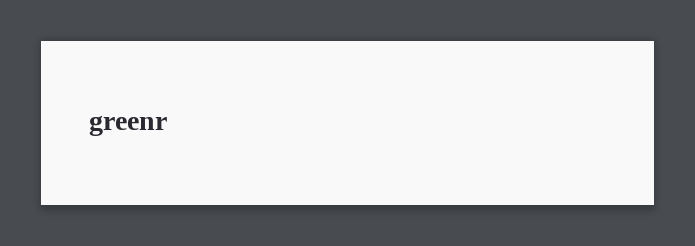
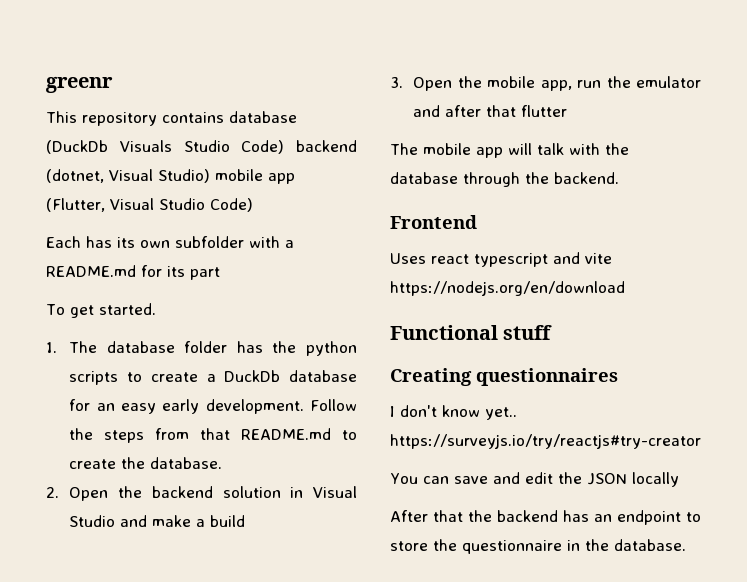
+ This repository contains database (DuckDb Visuals Studio Code) backend (dotnet, Visual Studio) mobile app (Flutter, Visual Studio Code)
+ Each has its own subfolder with a README.md for its part
+ To get started.
+ 1. The database folder has the python scripts to create a DuckDb database for an easy early development. Follow the steps from that README.md to create the database.
+ 2. Open the backend solution in Visual Studio and make a build
+ 3. Open the mobile app, run the emulator and after that flutter
+ The mobile app will talk with the database through the backend.
+ Frontend
+ Uses react typescript and vite https://nodejs.org/en/download
+ Functional stuff
+ Creating questionnaires
+ I don't know yet.. https://surveyjs.io/try/reactjs#try-creator
+ You can save and edit the JSON locally
+ After that the backend has an endpoint to store the questionnaire in the database.

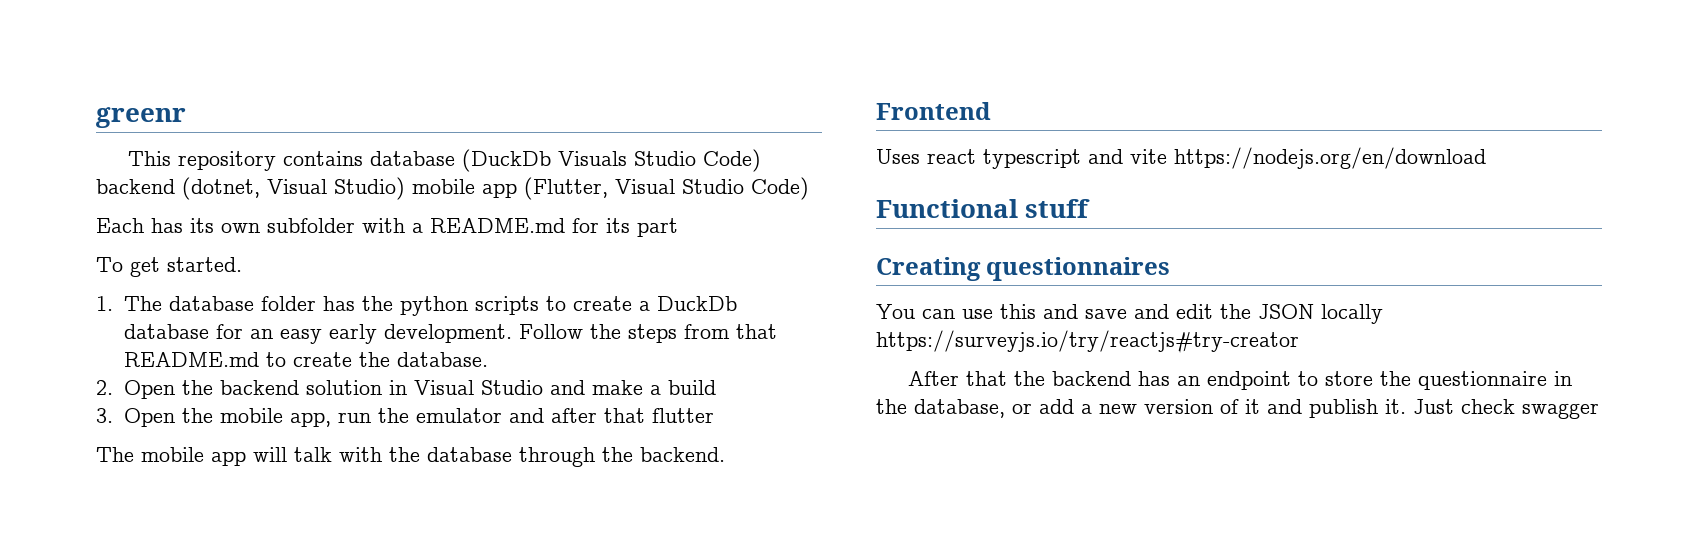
- I don't know yet.. https://surveyjs.io/try/reactjs#try-creator
- You can save and edit the JSON locally
+ You can use this and save and edit the JSON locally https://surveyjs.io/try/reactjs#try-creator
- After that the backend has an endpoint to store the questionnaire in the database.
+ After that the backend has an endpoint to store the questionnaire in the database, or add a new version of it and publish it. Just check swagger

